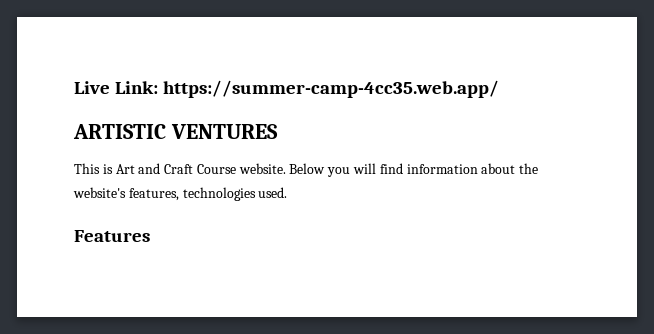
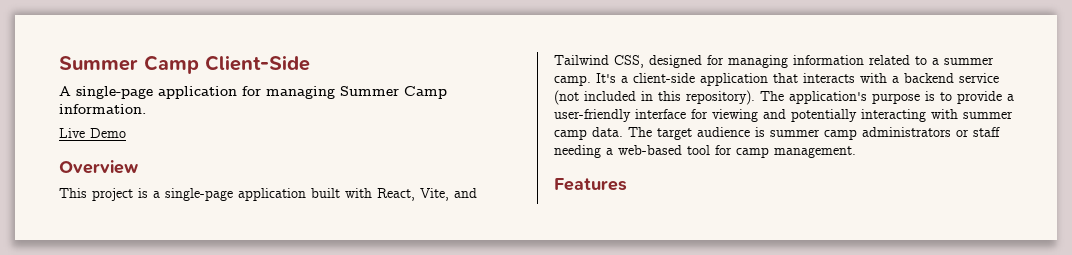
- Live Link: https://summer-camp-4cc35.web.app/
- ARTISTIC VENTURES
- This is Art and Craft Course website. Below you will find information about the website's features, technologies used.
+ Summer Camp Client-Side
+ A single-page application for managing Summer Camp information.
+ Live Demo
+ Overview
+ This project is a single-page application built with React, Vite, and Tailwind CSS, designed for managing information related to a summer camp. It's a client-side application that interacts with a backend service (not included in this repository). The application's purpose is to provide a user-friendly interface for viewing and potentially interacting with summer camp data. The target audience is summer camp administrators or staff needing a web-based tool for camp management.

